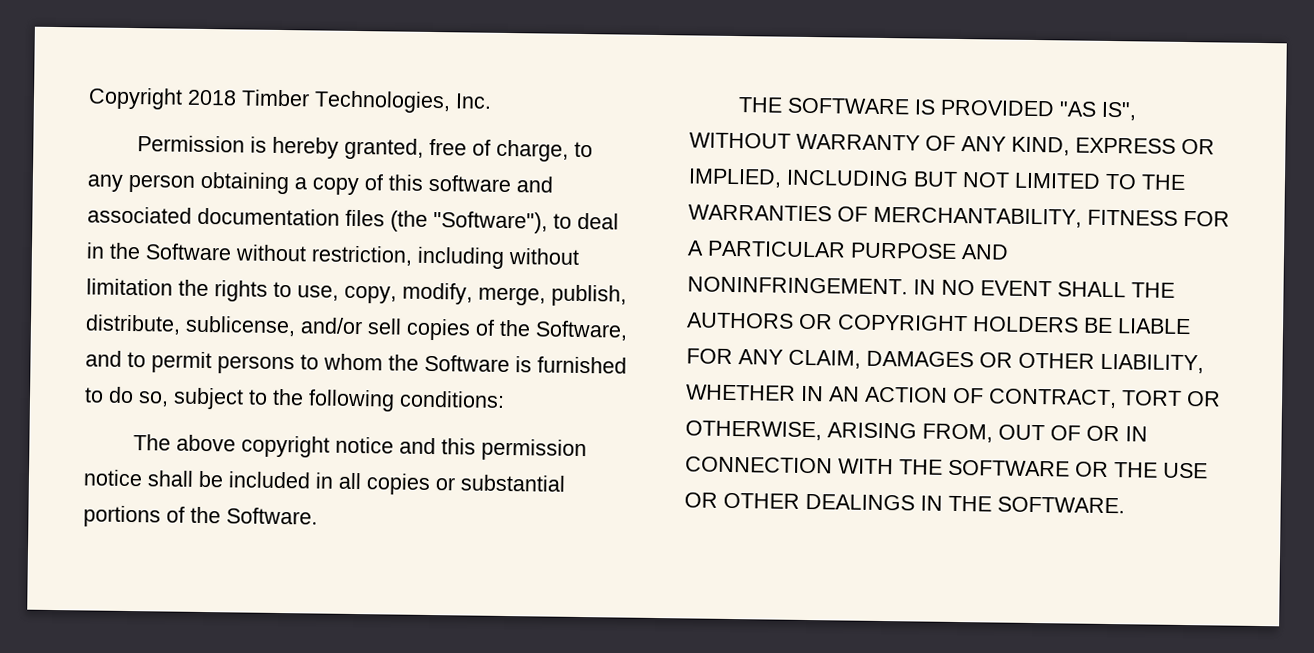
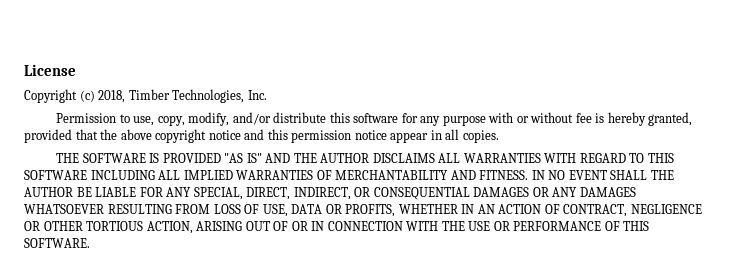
- Copyright 2018 Timber Technologies, Inc.
+ License
+ Copyright (c) 2018, Timber Technologies, Inc.
- Permission is hereby granted, free of charge, to any person obtaining a copy of this software and associated documentation files (the "Software"), to deal in the Software without restriction, including without limitation the rights to use, copy, modify, merge, publish, distribute, sublicense, and/or sell copies of the Software, and to permit persons to whom the Software is furnished to do so, subject to the following conditions:
- The above copyright notice and this permission notice shall be included in all copies or substantial portions of the Software.
+ Permission to use, copy, modify, and/or distribute this software for any purpose with or without fee is hereby granted, provided that the above copyright notice and this permission notice appear in all copies.
- THE SOFTWARE IS PROVIDED "AS IS", WITHOUT WARRANTY OF ANY KIND, EXPRESS OR IMPLIED, INCLUDING BUT NOT LIMITED TO THE WARRANTIES OF MERCHANTABILITY, FITNESS FOR A PARTICULAR PURPOSE AND NONINFRINGEMENT.
+ THE SOFTWARE IS PROVIDED "AS IS" AND THE AUTHOR DISCLAIMS ALL WARRANTIES WITH REGARD TO THIS SOFTWARE INCLUDING ALL IMPLIED WARRANTIES OF MERCHANTABILITY AND FITNESS.
- IN NO EVENT SHALL THE AUTHORS OR COPYRIGHT HOLDERS BE LIABLE FOR ANY CLAIM, DAMAGES OR OTHER LIABILITY, WHETHER IN AN ACTION OF CONTRACT, TORT OR OTHERWISE, ARISING FROM, OUT OF OR IN CONNECTION WITH THE SOFTWARE OR THE USE OR OTHER DEALINGS IN THE SOFTWARE.
+ IN NO EVENT SHALL THE AUTHOR BE LIABLE FOR ANY SPECIAL, DIRECT, INDIRECT, OR CONSEQUENTIAL DAMAGES OR ANY DAMAGES WHATSOEVER RESULTING FROM LOSS OF USE, DATA OR PROFITS, WHETHER IN AN ACTION OF CONTRACT, NEGLIGENCE OR OTHER TORTIOUS ACTION, ARISING OUT OF OR IN CONNECTION WITH THE USE OR PERFORMANCE OF THIS SOFTWARE.

